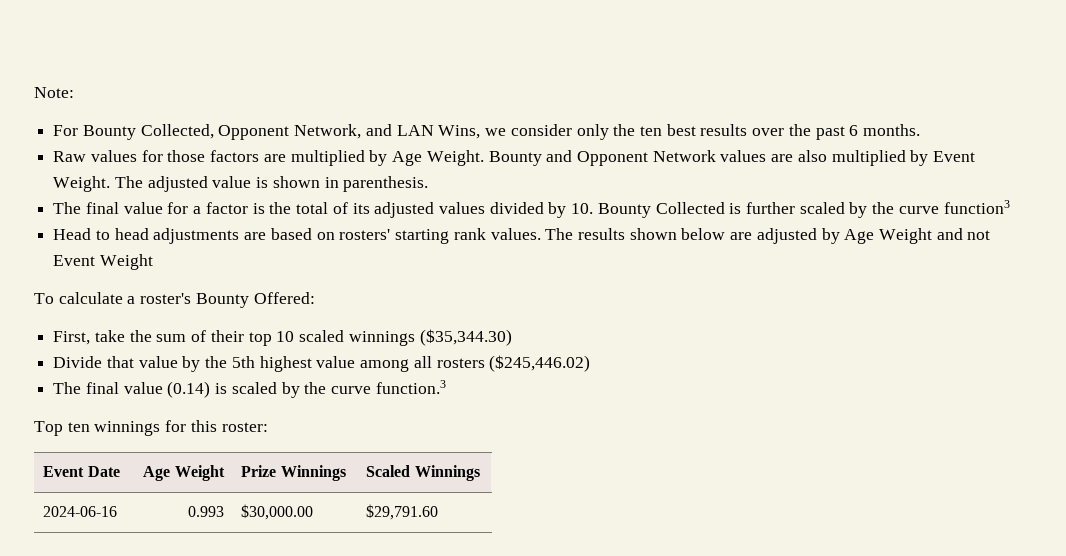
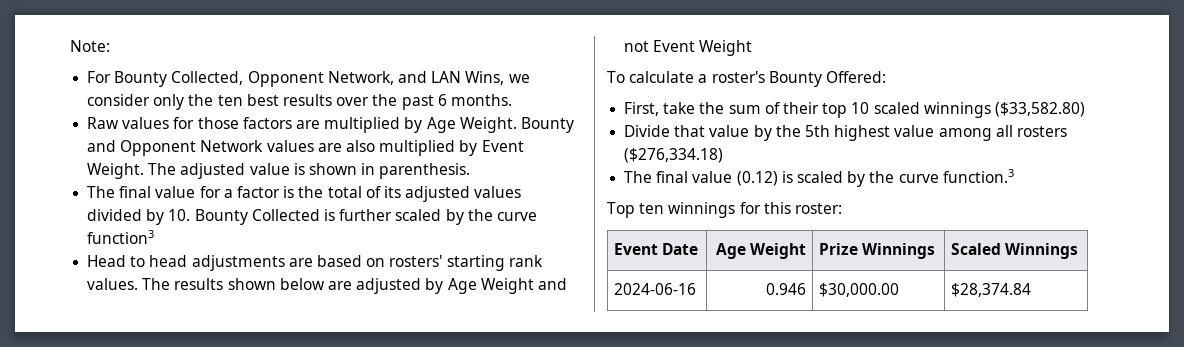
- First, take the sum of their top 10 scaled winnings ($35,344.30)
+ First, take the sum of their top 10 scaled winnings ($33,582.80)
- Divide that value by the 5th highest value among all rosters ($245,446.02)
- The final value (0.14) is scaled by the curve function.3
+ Divide that value by the 5th highest value among all rosters ($276,334.18)
+ The final value (0.12) is scaled by the curve function.3
- 2024-06-16 | 0.993 | $30,000.00 | $29,791.60
+ 2024-06-16 | 0.946 | $30,000.00 | $28,374.84

